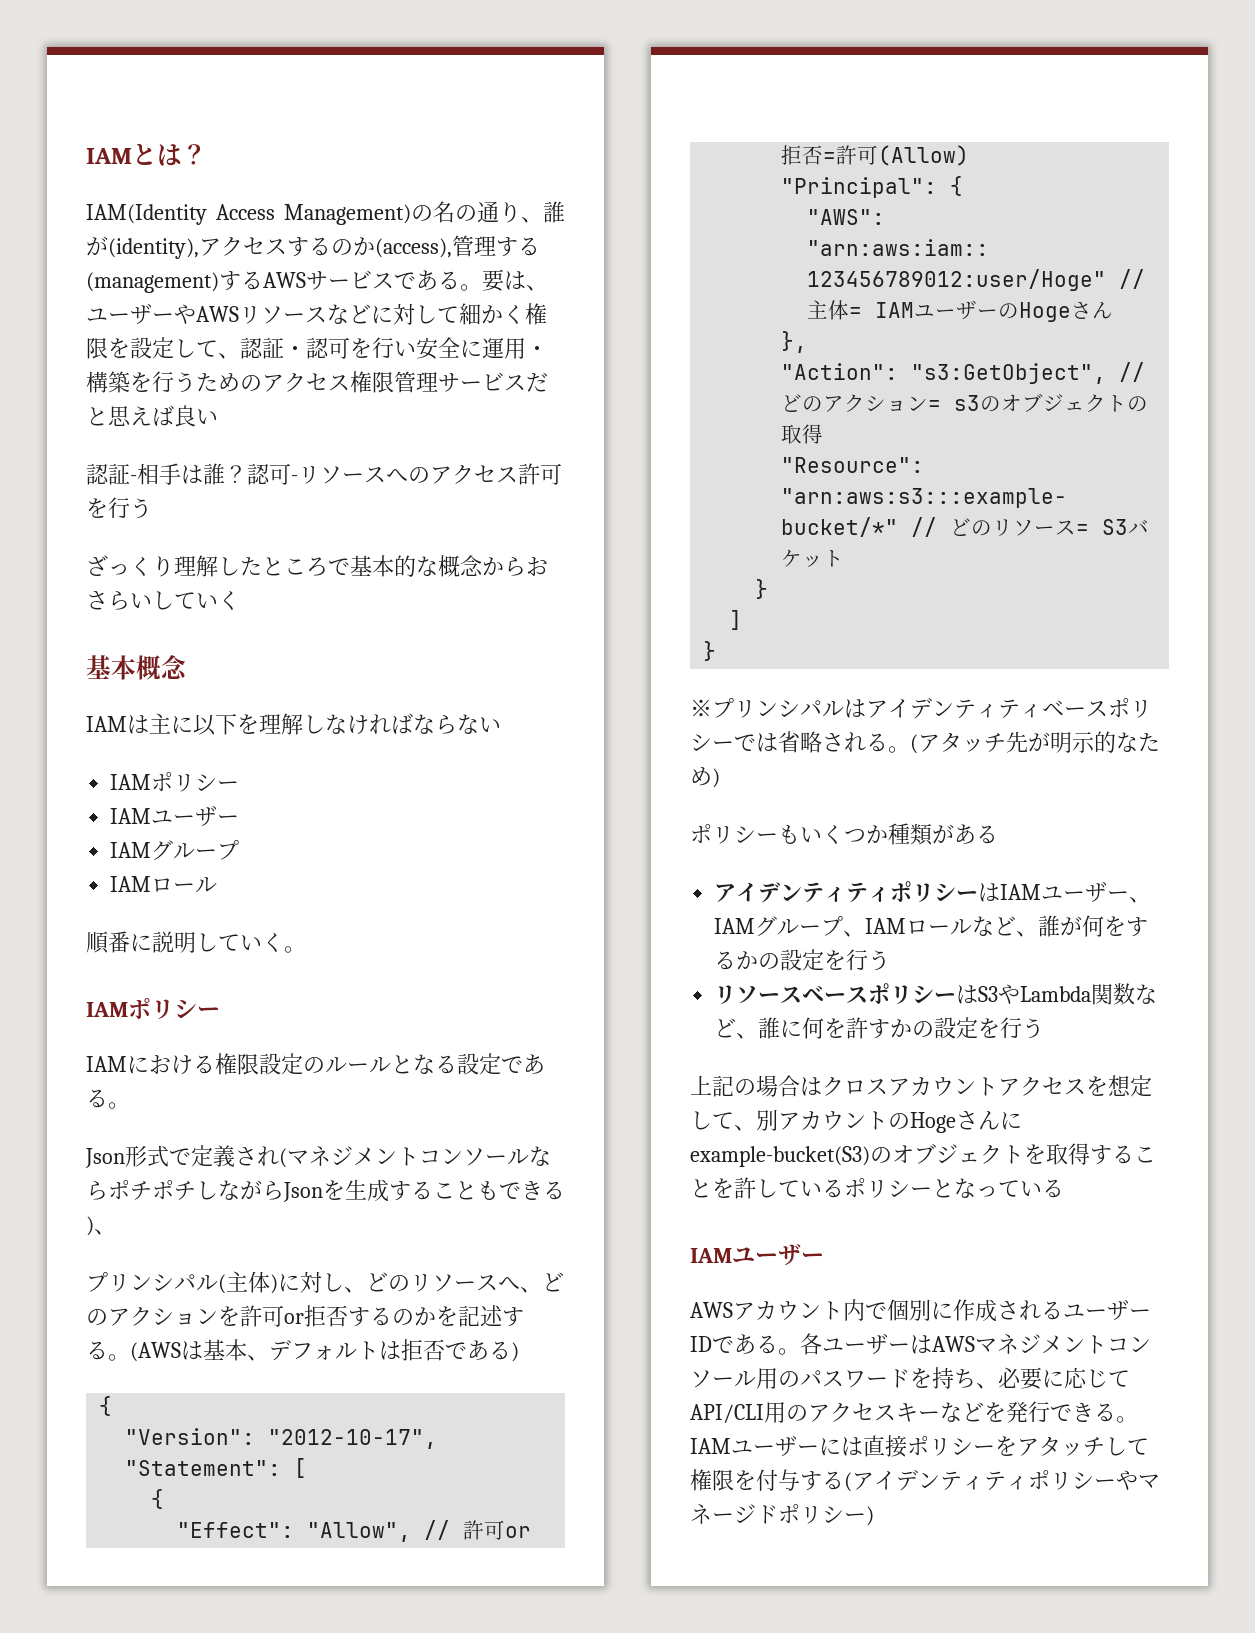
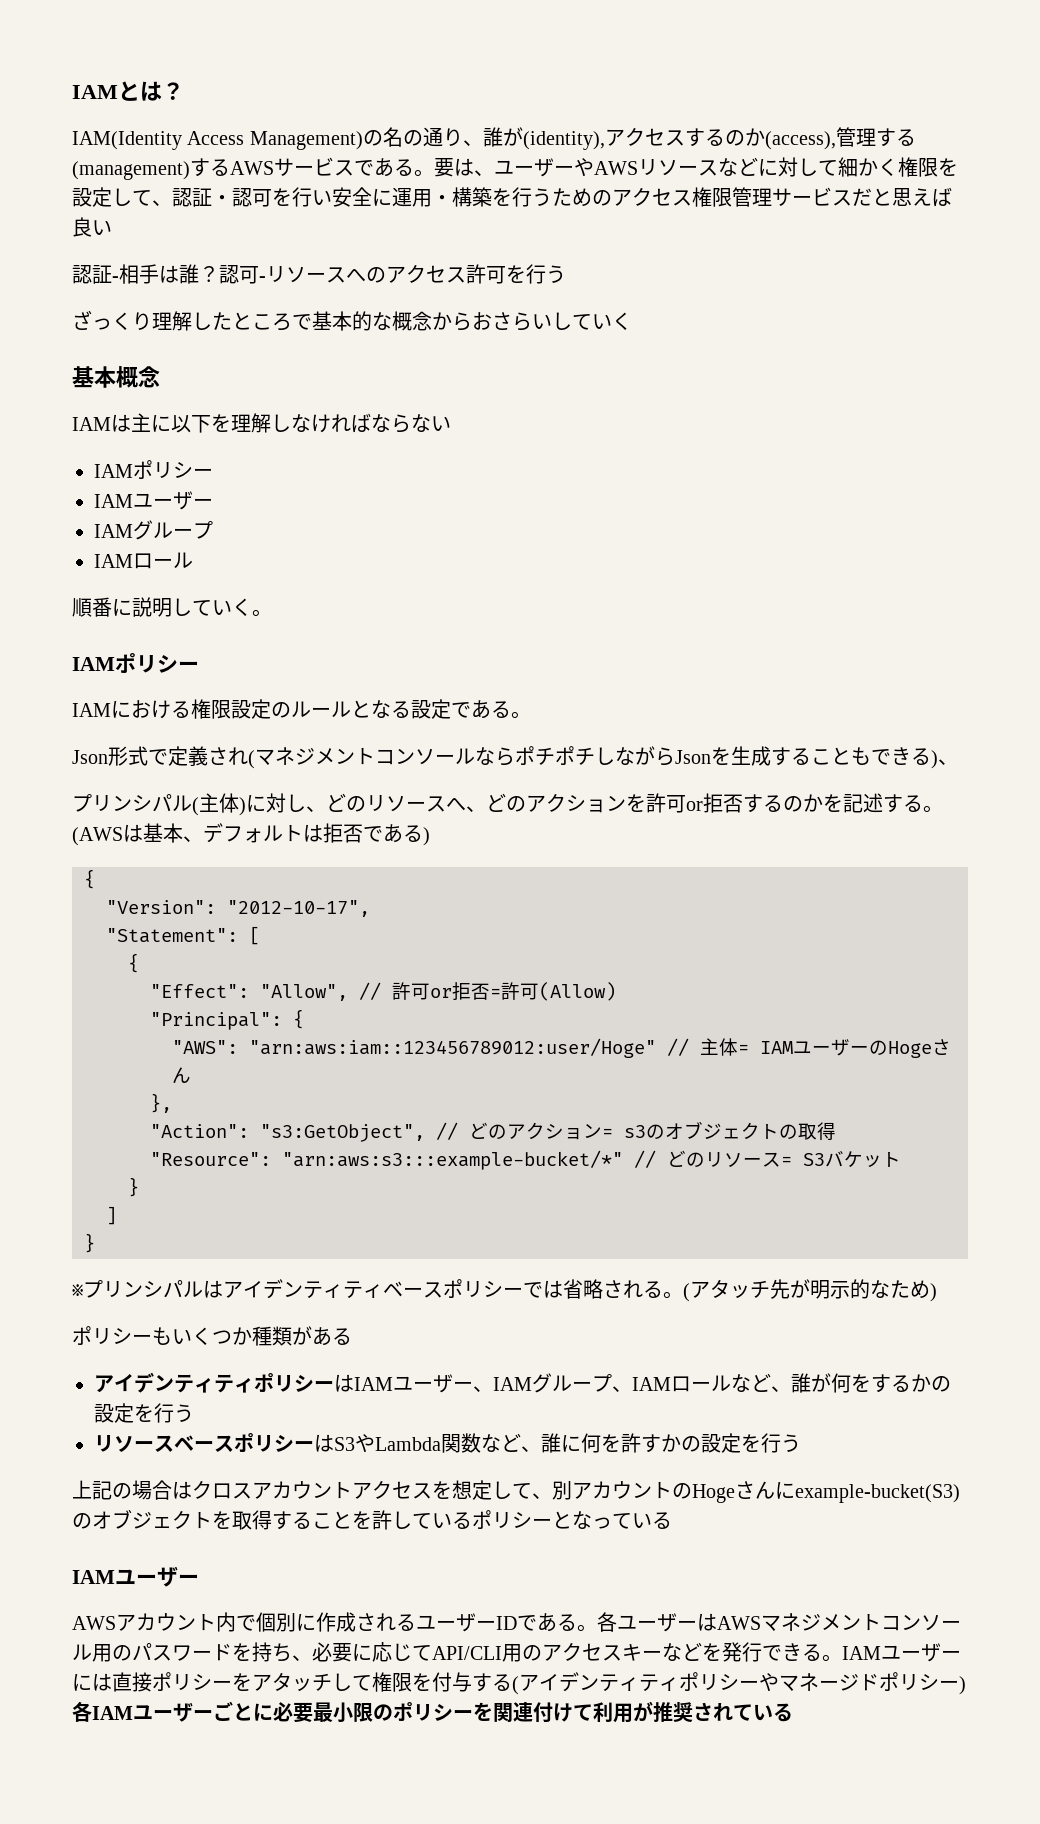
- IAMユーザーには直接ポリシーをアタッチして権限を付与する(アイデンティティポリシーやマネージドポリシー)
+ IAMユーザーには直接ポリシーをアタッチして権限を付与する(アイデンティティポリシーやマネージドポリシー)各IAMユーザーごとに必要最小限のポリシーを関連付けて利用が推奨されている

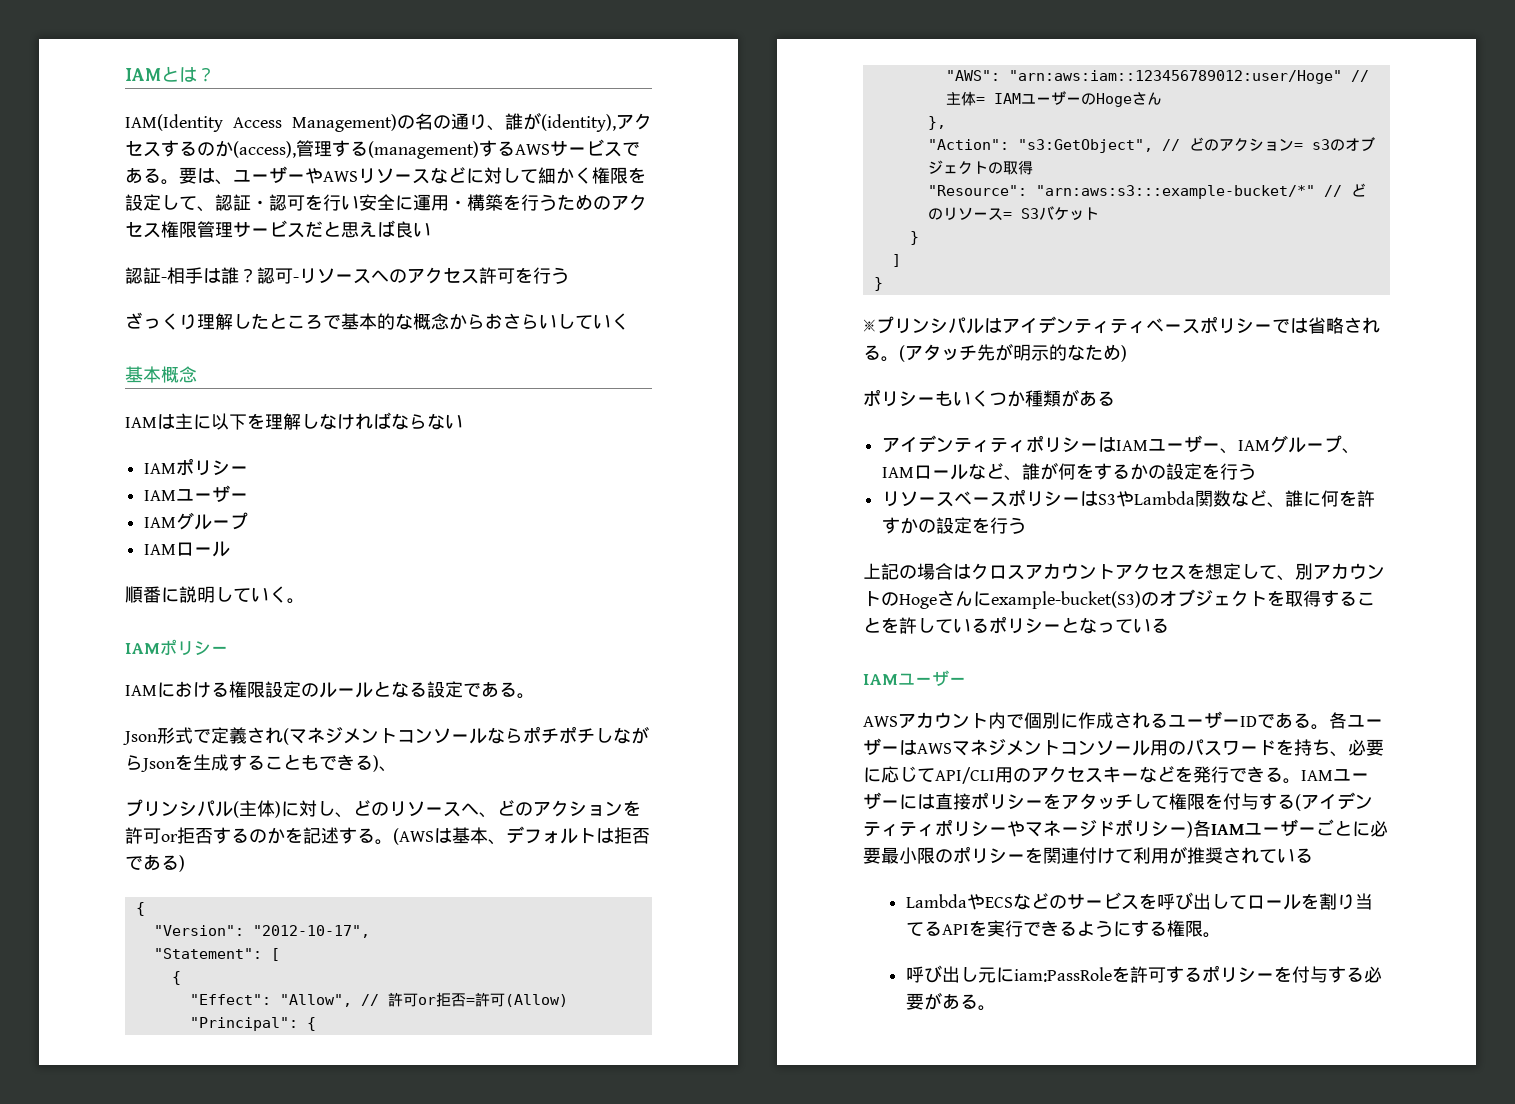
+ LambdaやECSなどのサービスを呼び出してロールを割り当てるAPIを実行できるようにする権限。
+ 呼び出し元にiam:PassRoleを許可するポリシーを付与する必要がある。

